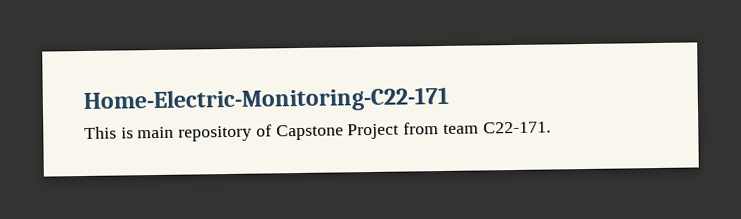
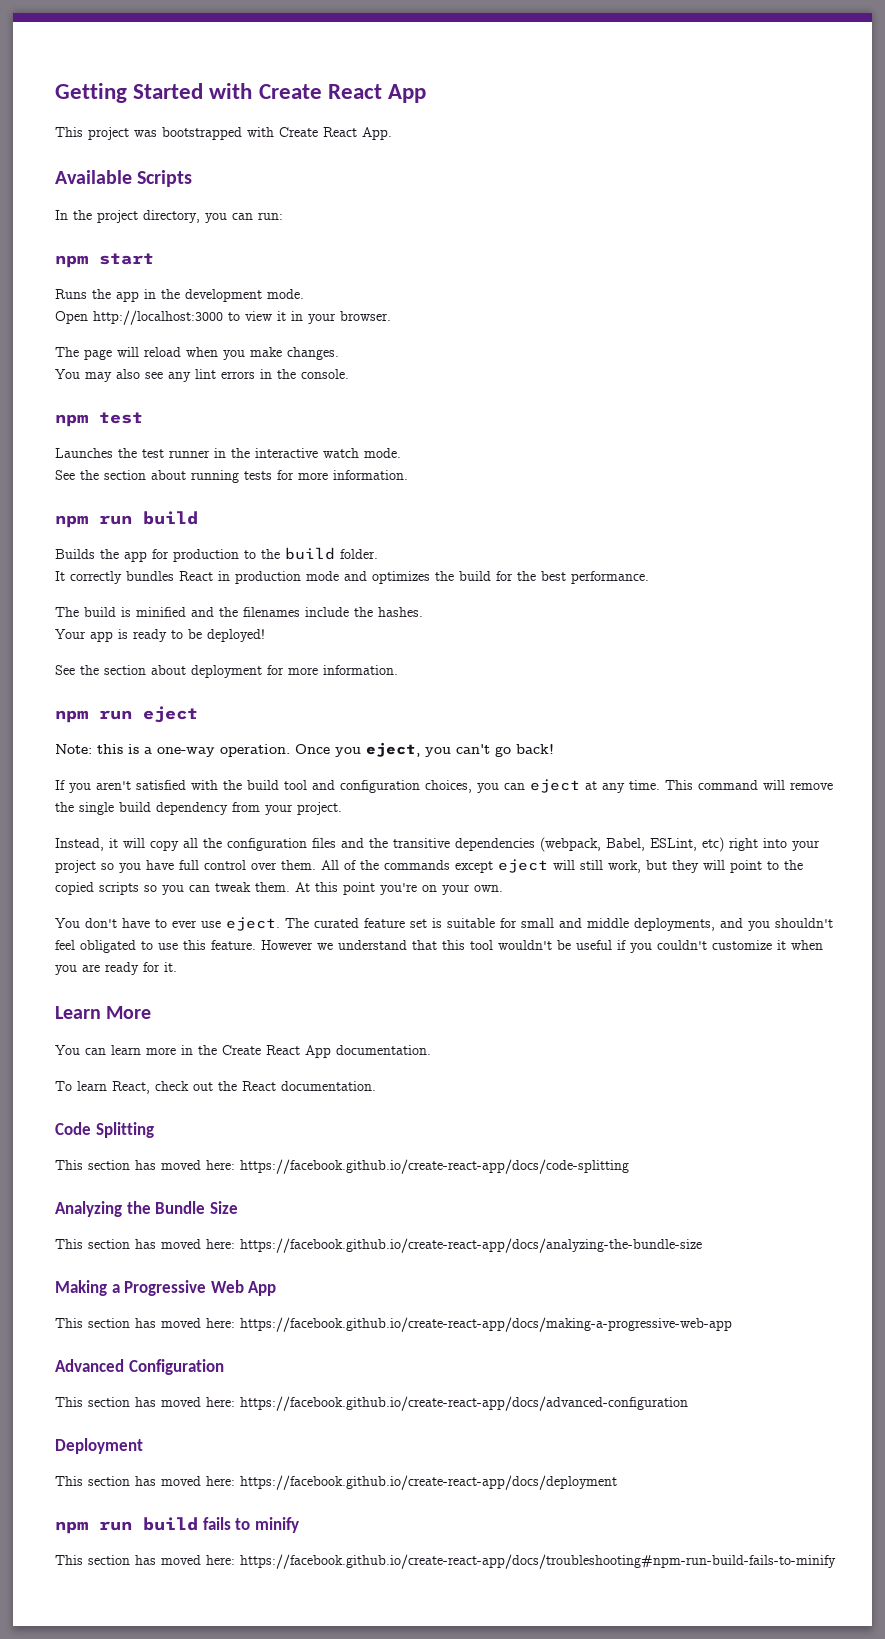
- Home-Electric-Monitoring-C22-171
- This is main repository of Capstone Project from team C22-171.
+ Getting Started with Create React App
+ This project was bootstrapped with Create React App.
+ Available Scripts
+ In the project directory, you can run:
+ npm start
+ Runs the app in the development mode.
+ Open http://localhost:3000 to view it in your browser.
+ The page will reload when you make changes.
+ You may also see any lint errors in the console.
+ npm test
+ Launches the test runner in the interactive watch mode.
+ See the section about running tests for more information.
+ npm run build
+ Builds the app for production to the build folder.
+ It correctly bundles React in production mode and optimizes the build for the best performance.
+ The build is minified and the filenames include the hashes.
+ Your app is ready to be deployed!
+ See the section about deployment for more information.
+ npm run eject
+ Note: this is a one-way operation. Once you eject, you can't go back!
+ If you aren't satisfied with the build tool and configuration choices, you can eject at any time. This command will remove the single build dependency from your project.
+ Instead, it will copy all the configuration files and the transitive dependencies (webpack, Babel, ESLint, etc) right into your project so you have full control over them. All of the commands except eject will still work, but they will point to the copied scripts so you can tweak them. At this point you're on your own.
+ You don't have to ever use eject. The curated feature set is suitable for small and middle deployments, and you shouldn't feel obligated to use this feature. However we understand that this tool wouldn't be useful if you couldn't customize it when you are ready for it.
+ Learn More
+ You can learn more in the Create React App documentation.
+ To learn React, check out the React documentation.
+ Code Splitting
+ This section has moved here: https://facebook.github.io/create-react-app/docs/code-splitting
+ Analyzing the Bundle Size
+ This section has moved here: https://facebook.github.io/create-react-app/docs/analyzing-the-bundle-size
+ Making a Progressive Web App
+ This section has moved here: https://facebook.github.io/create-react-app/docs/making-a-progressive-web-app
+ Advanced Configuration
+ This section has moved here: https://facebook.github.io/create-react-app/docs/advanced-configuration
+ Deployment
+ This section has moved here: https://facebook.github.io/create-react-app/docs/deployment
+ npm run build fails to minify
+ This section has moved here: https://facebook.github.io/create-react-app/docs/troubleshooting#npm-run-build-fails-to-minify

